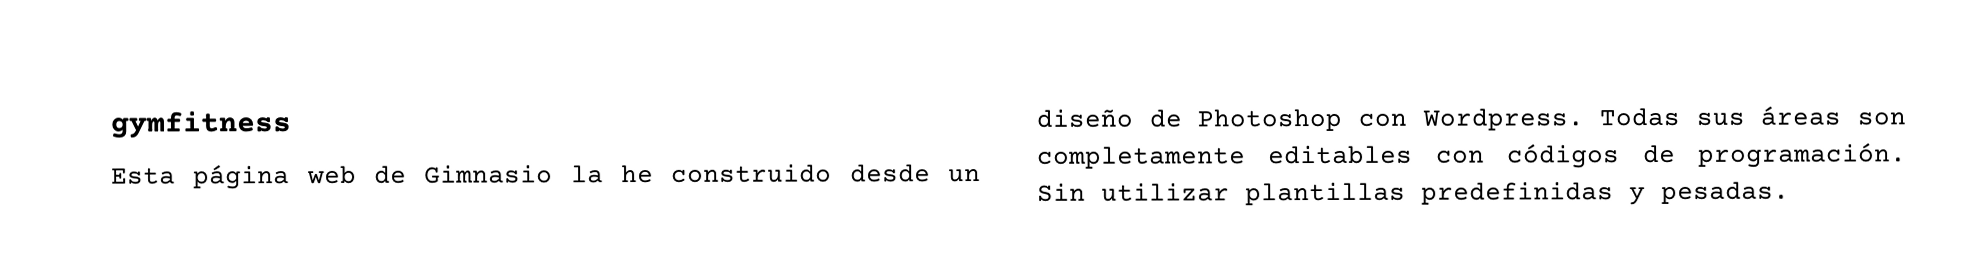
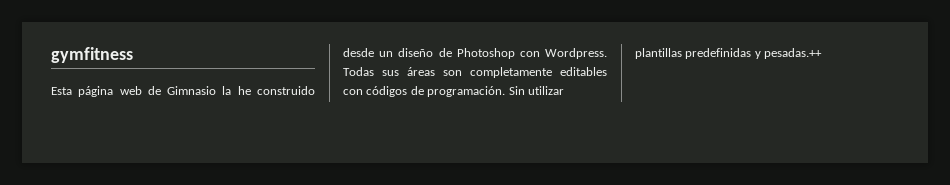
- Sin utilizar plantillas predefinidas y pesadas.
+ Sin utilizar plantillas predefinidas y pesadas.++

